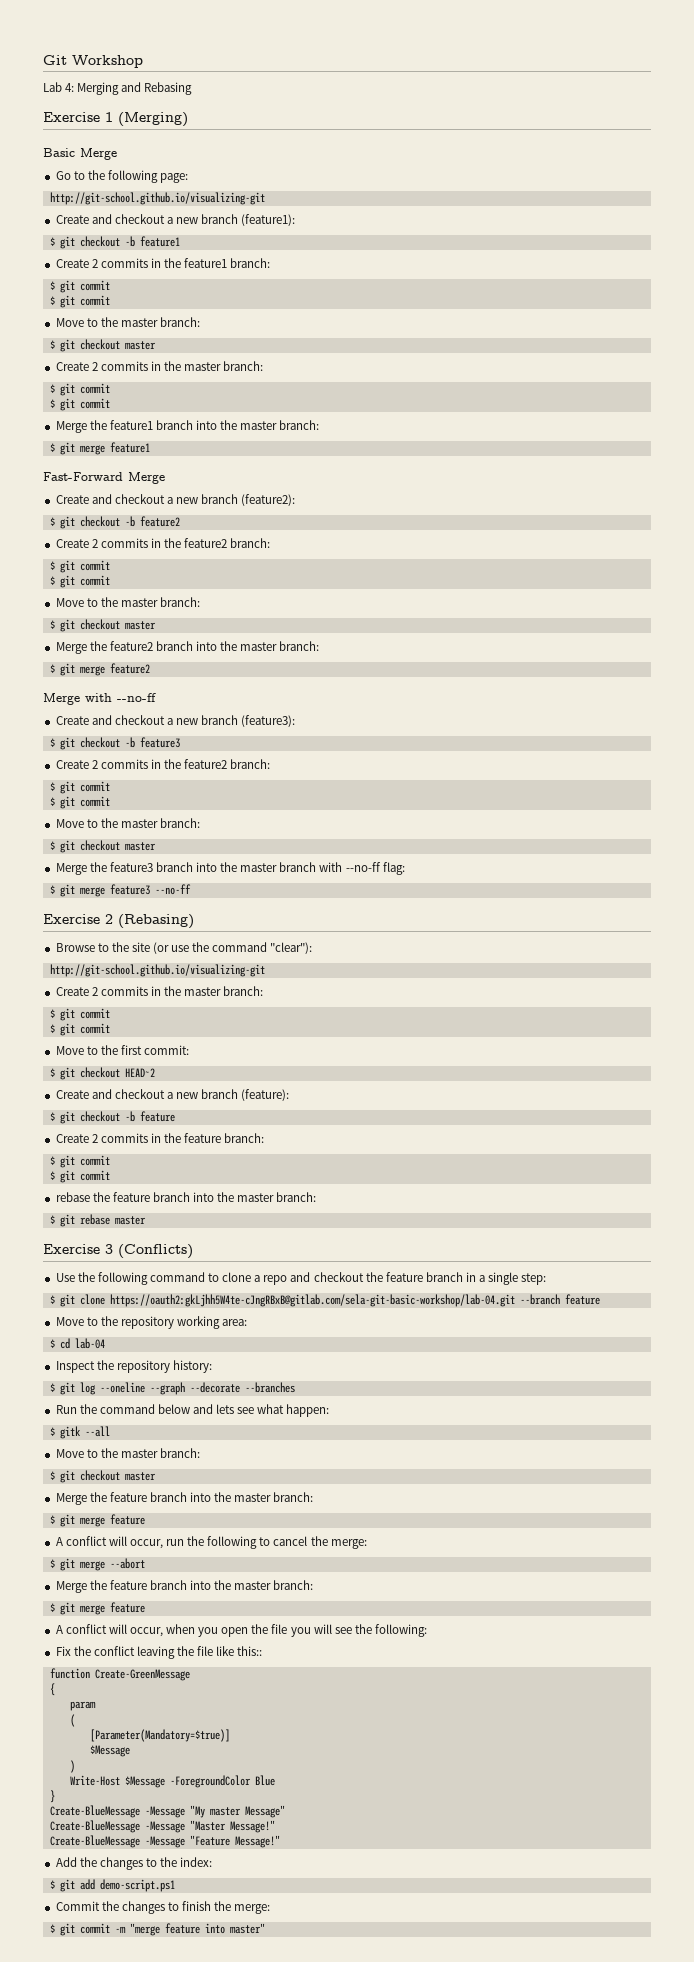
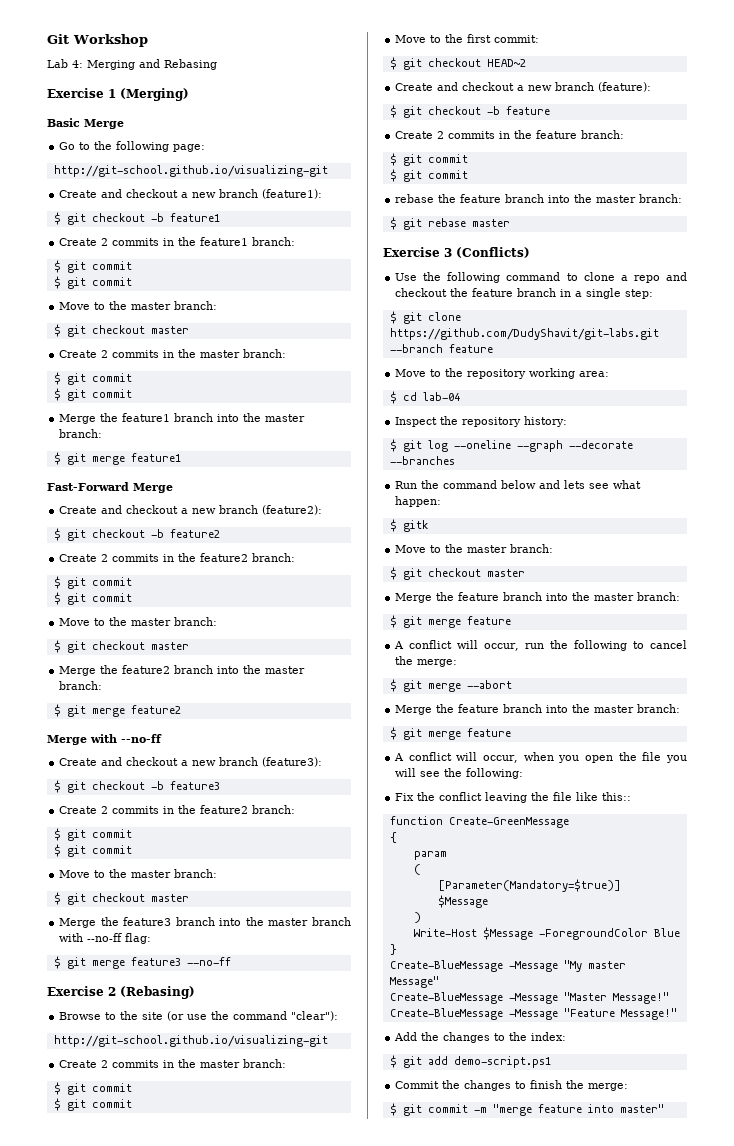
- $ git clone https://oauth2:gkLjhh5W4te-cJngRBxB@gitlab.com/sela-git-basic-workshop/lab-04.git --branch feature
+ $ git clone https://github.com/DudyShavit/git-labs.git --branch feature
- $ gitk --all
+ $ gitk

